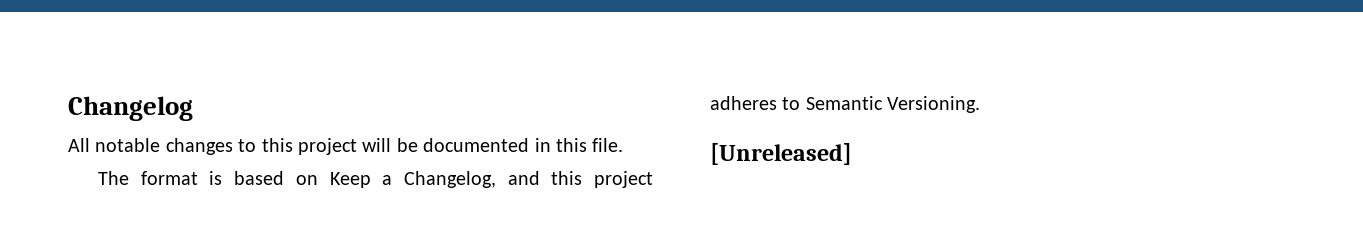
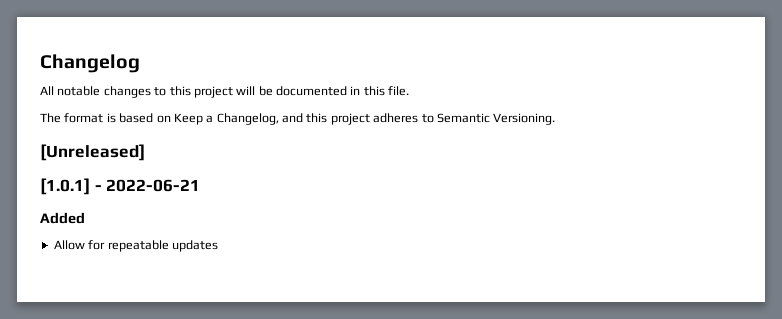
+ [1.0.1] - 2022-06-21
+ Added
+ Allow for repeatable updates

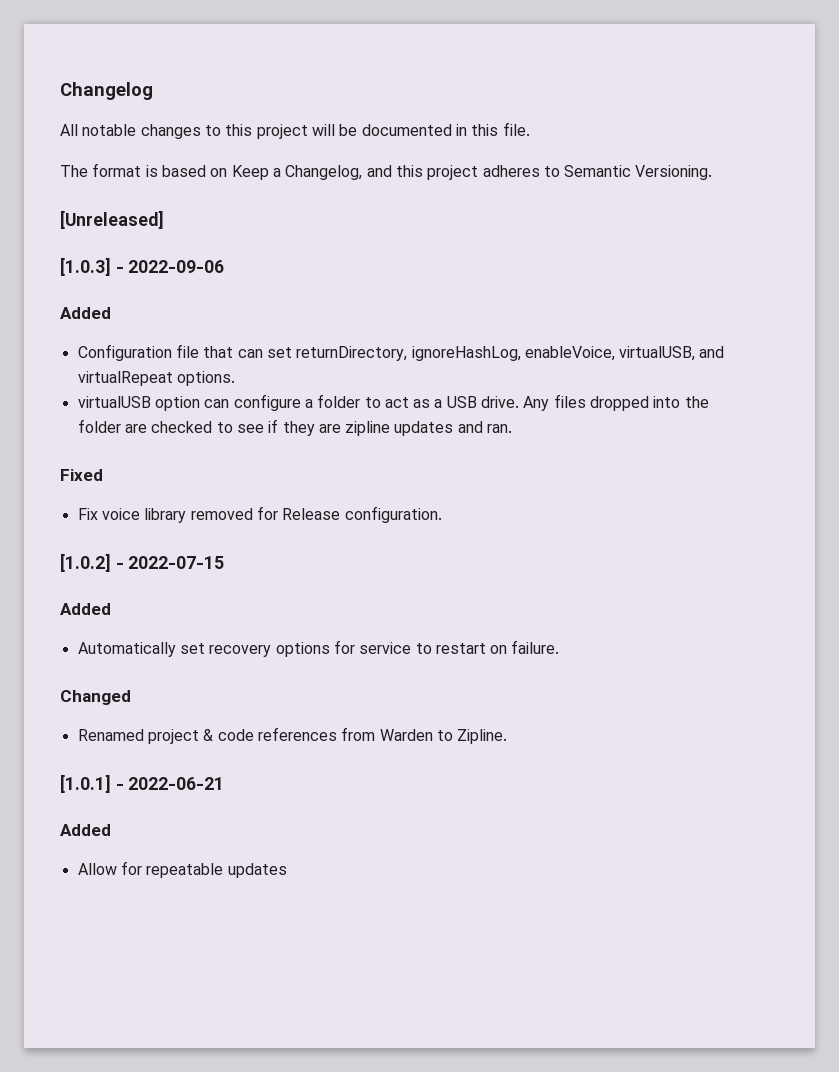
+ [1.0.3] - 2022-09-06
+ Added
+ Configuration file that can set returnDirectory, ignoreHashLog, enableVoice, virtualUSB, and virtualRepeat options.
+ virtualUSB option can configure a folder to act as a USB drive. Any files dropped into the folder are checked to see if they are zipline updates and ran.
+ Fixed
+ Fix voice library removed for Release configuration.
+ [1.0.2] - 2022-07-15
+ Added
+ Automatically set recovery options for service to restart on failure.
+ Changed
+ Renamed project & code references from Warden to Zipline.

